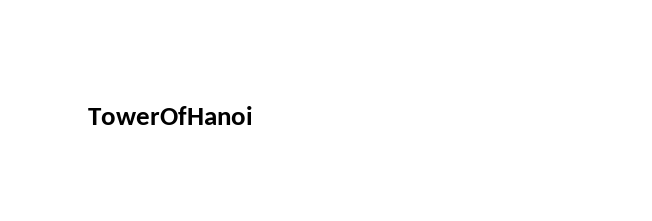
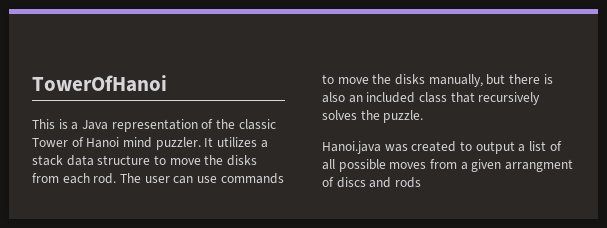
+ This is a Java representation of the classic Tower of Hanoi mind puzzler. It utilizes a stack data structure to move the disks from each rod. The user can use commands to move the disks manually, but there is also an included class that recursively solves the puzzle.
+ Hanoi.java was created to output a list of all possible moves from a given arrangment of discs and rods

